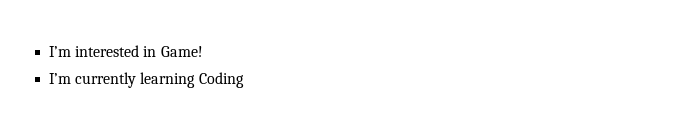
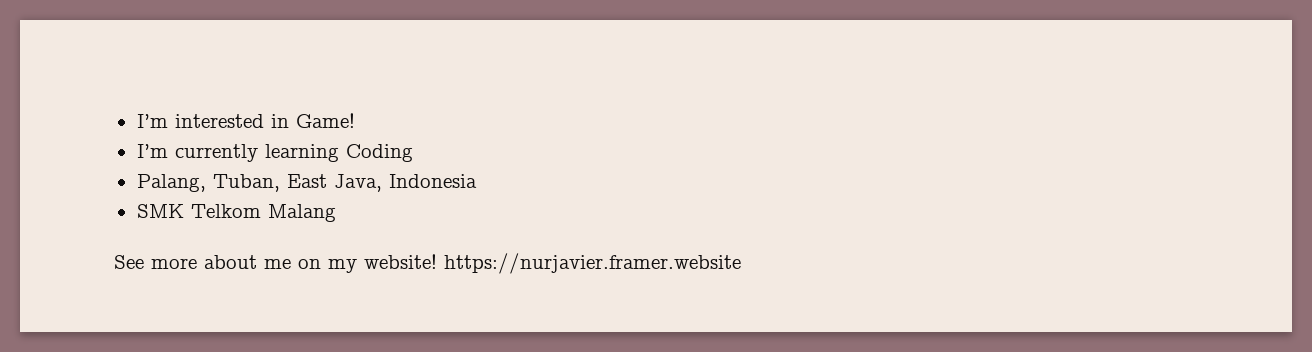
+ Palang, Tuban, East Java, Indonesia
+ SMK Telkom Malang
+ See more about me on my website! https://nurjavier.framer.website

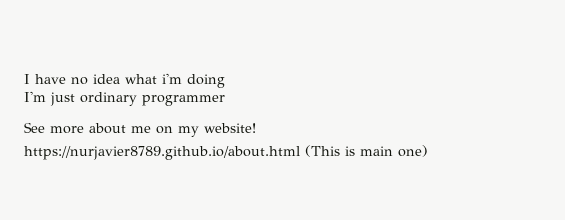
- I’m interested in Game!
- I’m currently learning Coding
- Palang, Tuban, East Java, Indonesia
- SMK Telkom Malang
+ I have no idea what i'm doing
+ I'm just ordinary programmer
- See more about me on my website! https://nurjavier.framer.website
+ See more about me on my website!
+ https://nurjavier8789.github.io/about.html (This is main one)

